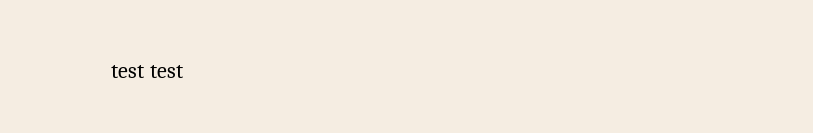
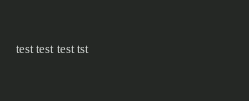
- test test
+ test test test tst

